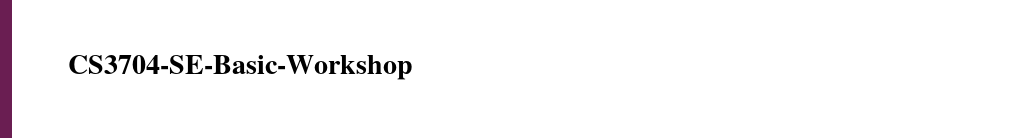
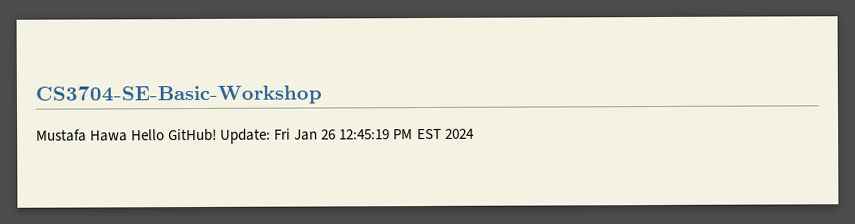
+ Mustafa Hawa Hello GitHub! Update: Fri Jan 26 12:45:19 PM EST 2024

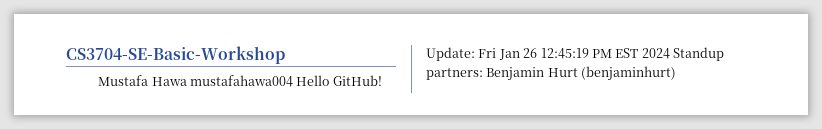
- Mustafa Hawa Hello GitHub!
+ Mustafa Hawa mustafahawa004 Hello GitHub!
- Update: Fri Jan 26 12:45:19 PM EST 2024
+ Update: Fri Jan 26 12:45:19 PM EST 2024 Standup partners: Benjamin Hurt (benjaminhurt)

